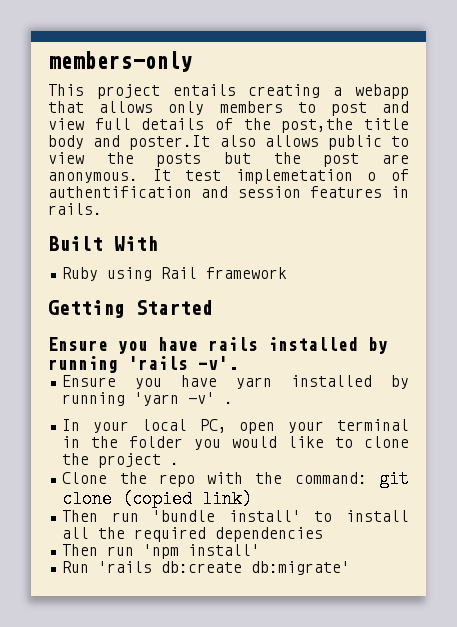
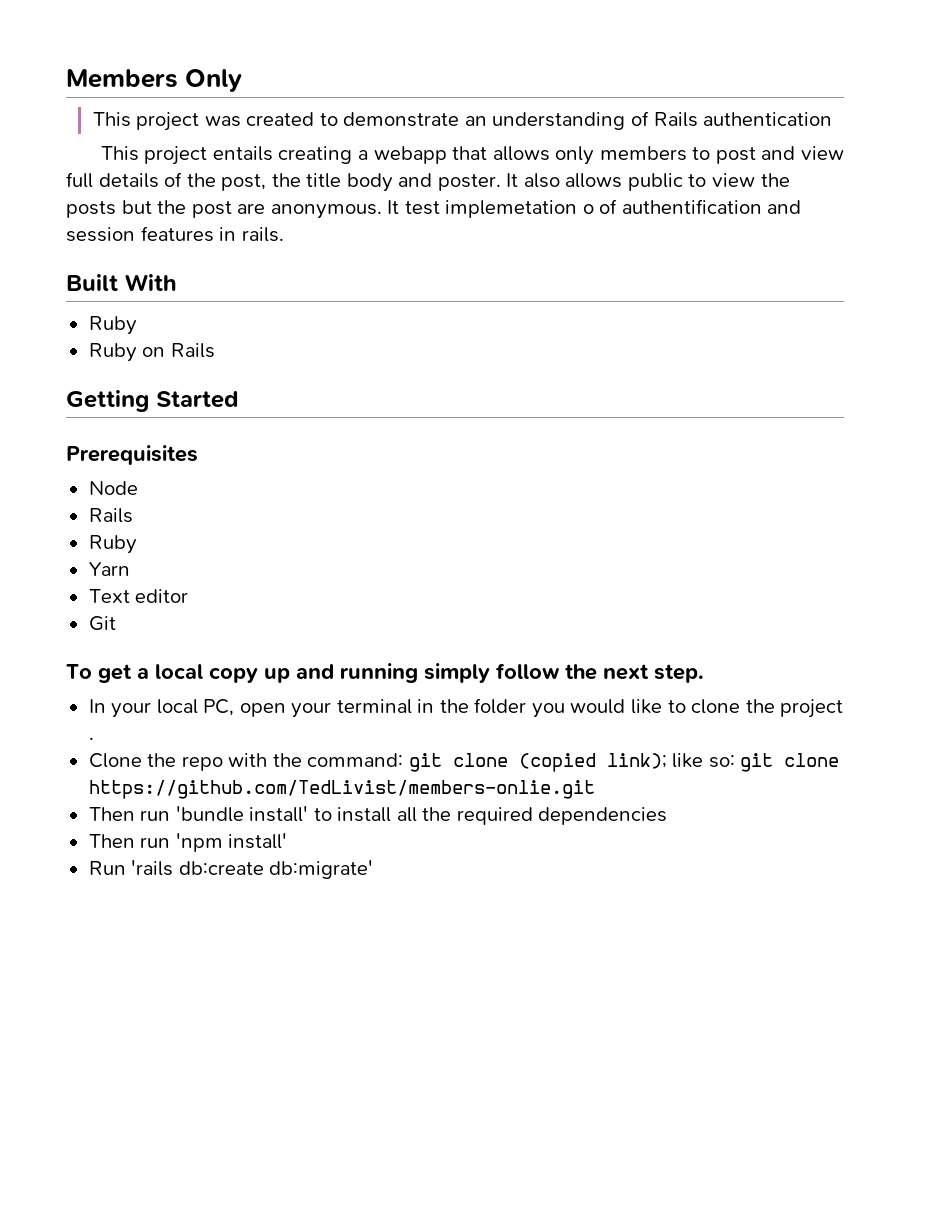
- members-only
+ Members Only
+ This project was created to demonstrate an understanding of Rails authentication
- This project entails creating a webapp that allows only members to post and view full details of the post,the title body and poster.It also allows public to view the posts but the post are anonymous.
+ This project entails creating a webapp that allows only members to post and view full details of the post, the title body and poster. It also allows public to view the posts but the post are anonymous.
  Built With
- Ruby using Rail framework
+ Ruby
+ Ruby on Rails
- Ensure you have rails installed by running 'rails -v'.
- Ensure you have yarn installed by running 'yarn -v' .
+ Prerequisites
+ Node
+ Rails
+ Ruby
+ Yarn
+ Text editor
+ Git
+ To get a local copy up and running simply follow the next step.
- Clone the repo with the command: git clone (copied link)
+ Clone the repo with the command: git clone (copied link); like so: git clone https://github.com/TedLivist/members-onlie.git

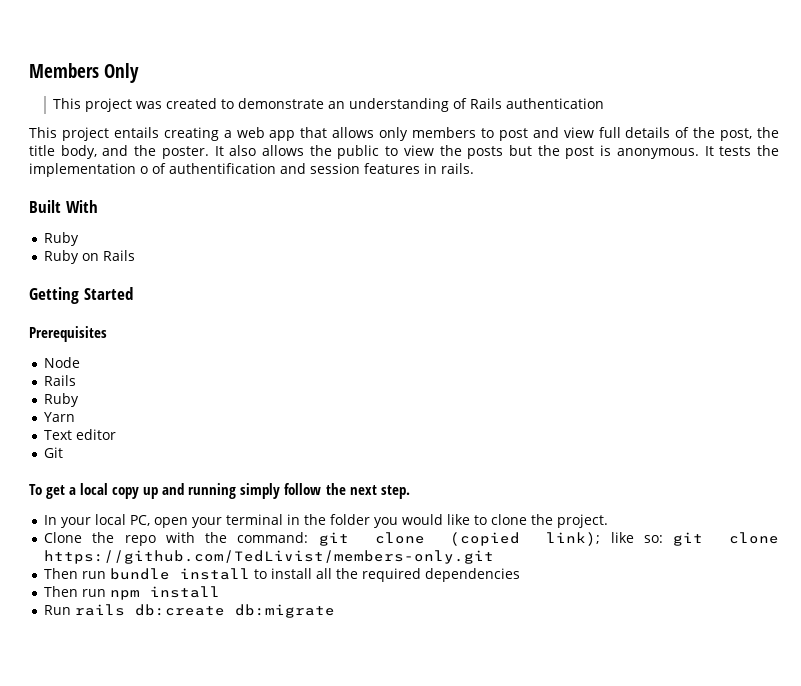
- This project entails creating a webapp that allows only members to post and view full details of the post, the title body and poster.
+ This project entails creating a web app that allows only members to post and view full details of the post, the title body, and the poster.
- It also allows public to view the posts but the post are anonymous.
+ It also allows the public to view the posts but the post is anonymous.
- It test implemetation o of authentification and session features in rails.
+ It tests the implementation o of authentification and session features in rails.
- In your local PC, open your terminal in the folder you would like to clone the project .
+ In your local PC, open your terminal in the folder you would like to clone the project.
- Clone the repo with the command: git clone (copied link); like so: git clone https://github.com/TedLivist/members-onlie.git
- Then run 'bundle install' to install all the required dependencies
+ Clone the repo with the command: git clone (copied link); like so: git clone https://github.com/TedLivist/members-only.git
+ Then run bundle install to install all the required dependencies
- Then run 'npm install'
+ Then run npm install
- Run 'rails db:create db:migrate'
+ Run rails db:create db:migrate

